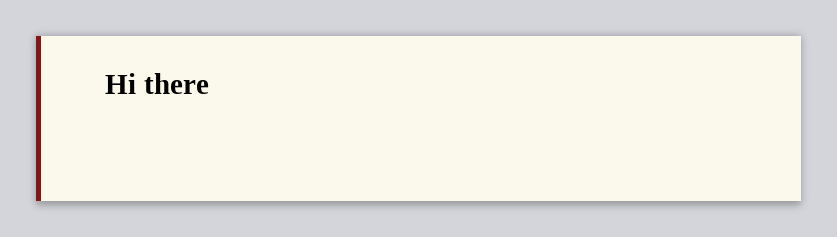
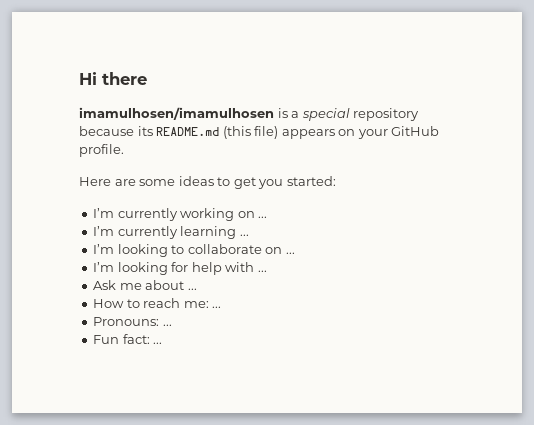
+ imamulhosen/imamulhosen is a special repository because its README.md (this file) appears on your GitHub profile.
+ Here are some ideas to get you started:
+ I’m currently working on ...
+ I’m currently learning ...
+ I’m looking to collaborate on ...
+ I’m looking for help with ...
+ Ask me about ...
+ How to reach me: ...
+ Pronouns: ...
+ Fun fact: ...

